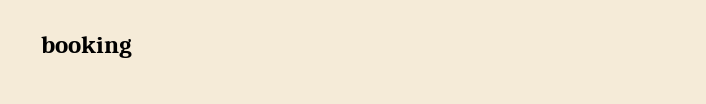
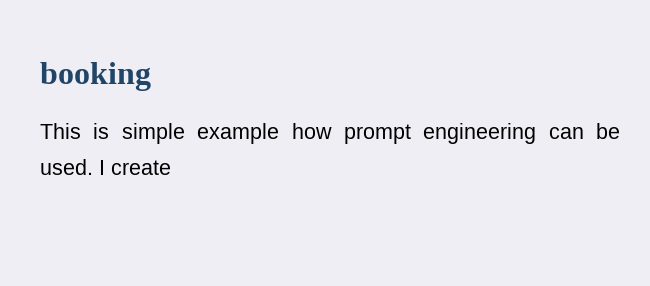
+ This is simple example how prompt engineering can be used. I create

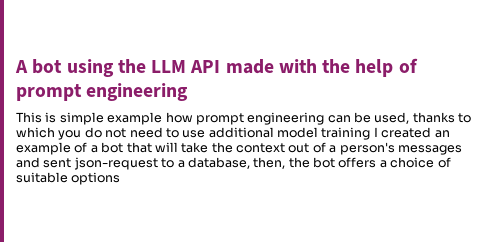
- booking
+ A bot using the LLM API made with the help of prompt engineering
- This is simple example how prompt engineering can be used. I create
+ This is simple example how prompt engineering can be used, thanks to which you do not need to use additional model training I created an example of a bot that will take the context out of a person's messages and sent json-request to a database, then, the bot offers a choice of suitable options

